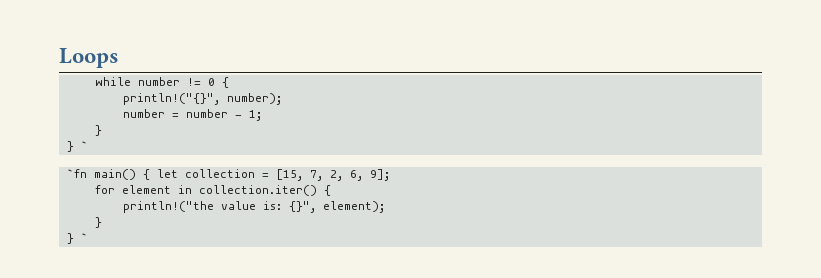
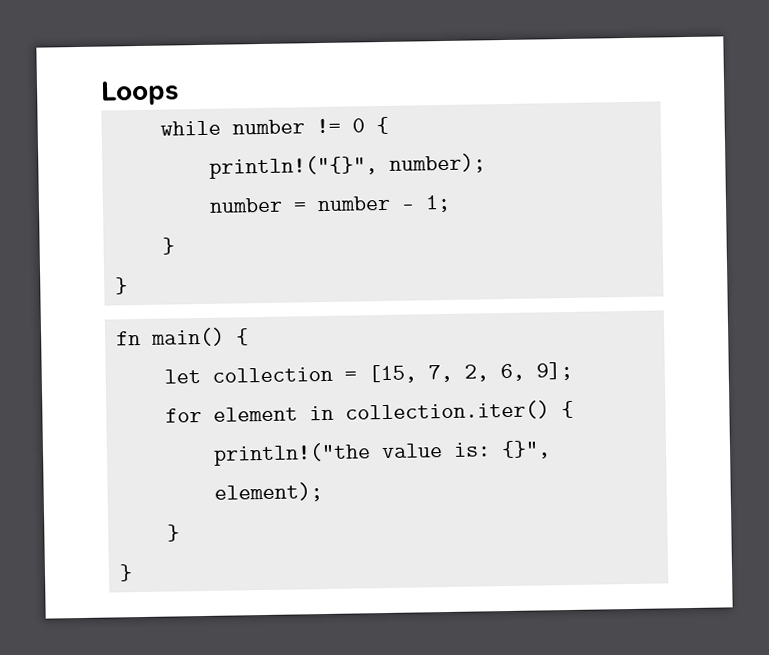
  number = number - 1;
  }
- } `
- `fn main() { let collection = [15, 7, 2, 6, 9];
+ }
+ fn main() {
+ let collection = [15, 7, 2, 6, 9];
  println!("the value is: {}", element);
  }
- } `
+ }

